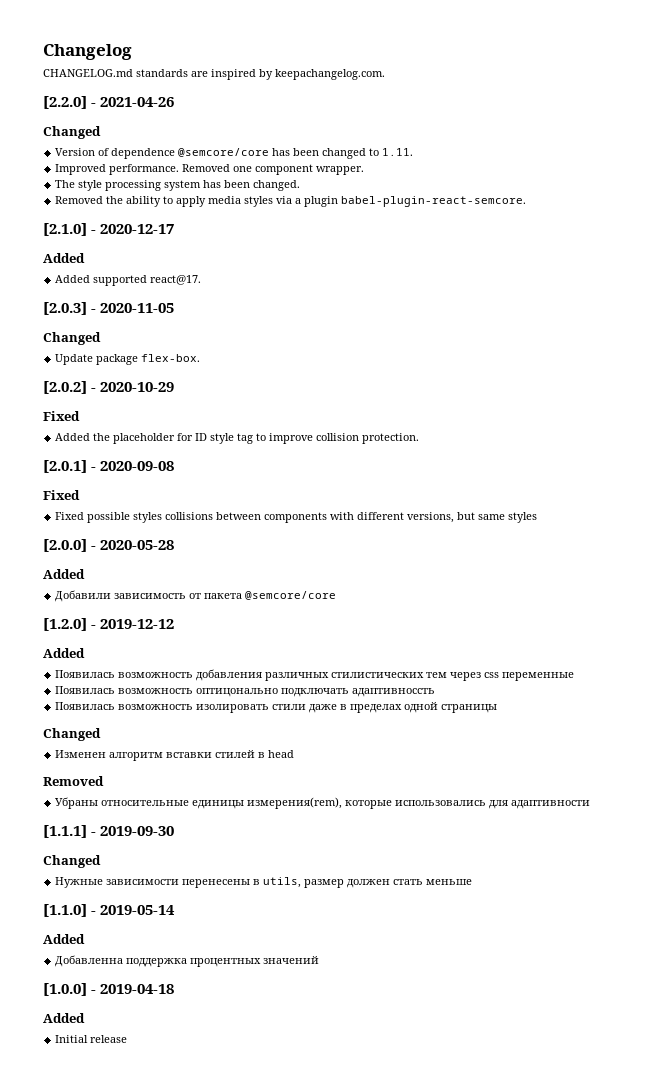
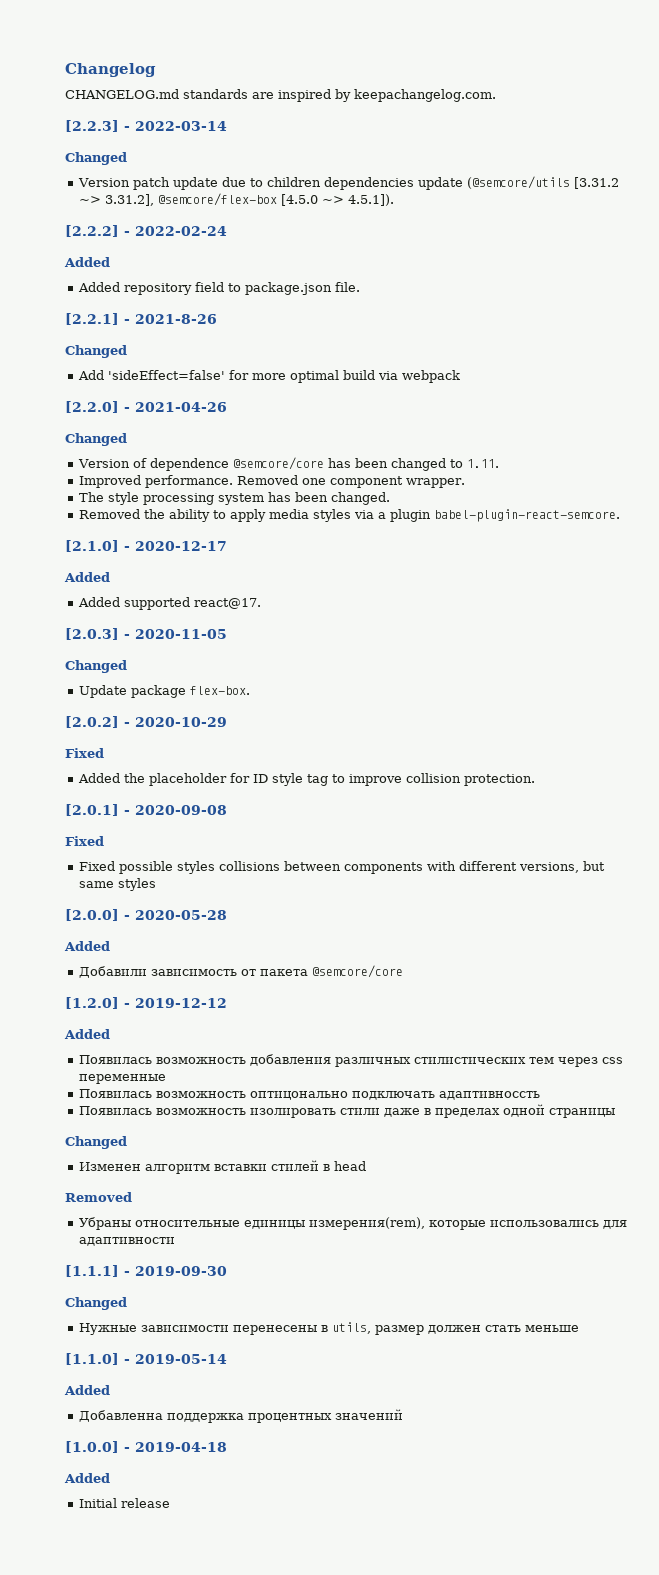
+ [2.2.3] - 2022-03-14
+ Changed
+ Version patch update due to children dependencies update (@semcore/utils [3.31.2 ~> 3.31.2], @semcore/flex-box [4.5.0 ~> 4.5.1]).
+ [2.2.2] - 2022-02-24
+ Added
+ Added repository field to package.json file.
+ [2.2.1] - 2021-8-26
+ Changed
+ Add 'sideEffect=false' for more optimal build via webpack

